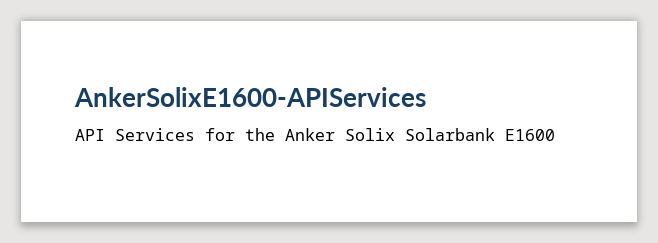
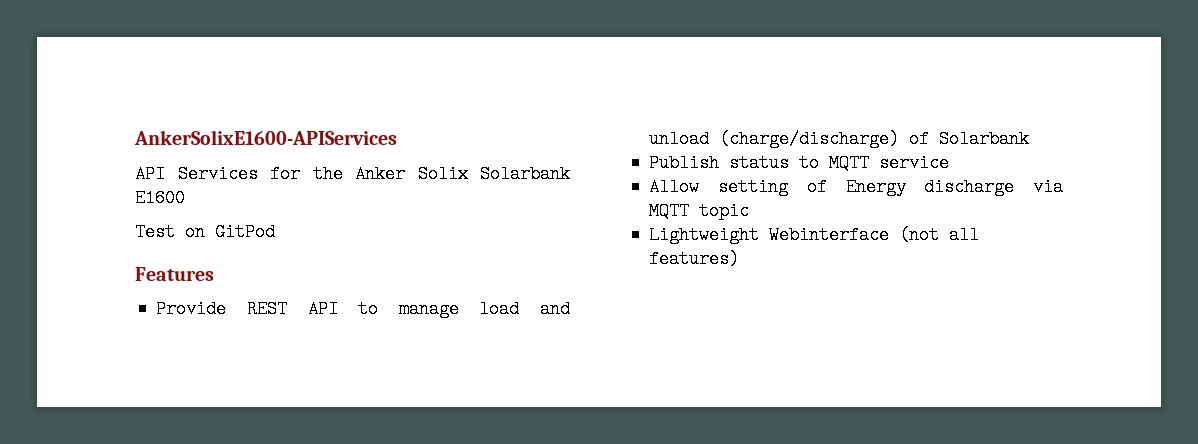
+ Test on GitPod
+ Features
+ Provide REST API to manage load and unload (charge/discharge) of Solarbank
+ Publish status to MQTT service
+ Allow setting of Energy discharge via MQTT topic
+ Lightweight Webinterface (not all features)

